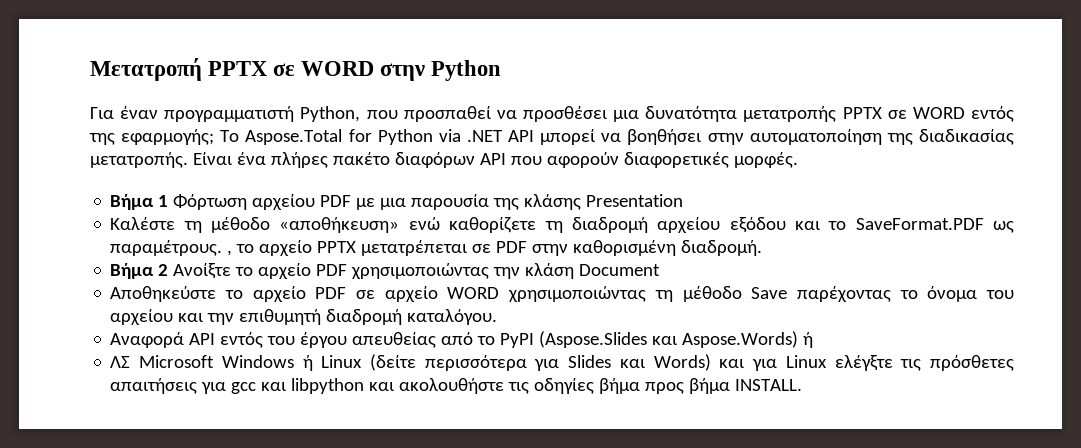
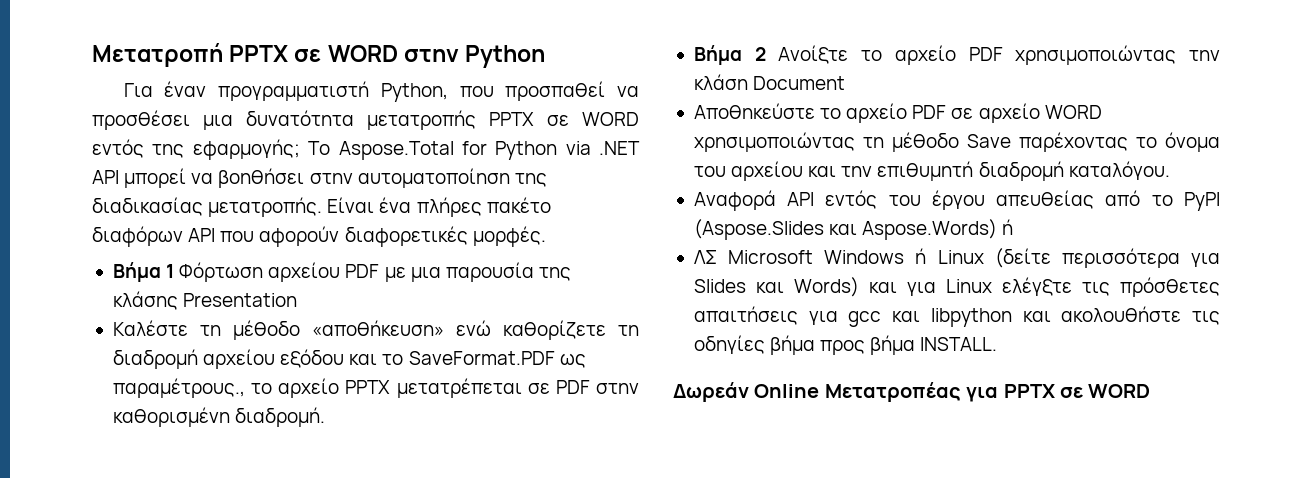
- Καλέστε τη μέθοδο «αποθήκευση» ενώ καθορίζετε τη διαδρομή αρχείου εξόδου και το SaveFormat.PDF ως παραμέτρους. , το αρχείο PPTX μετατρέπεται σε PDF στην καθορισμένη διαδρομή.
+ Καλέστε τη μέθοδο «αποθήκευση» ενώ καθορίζετε τη διαδρομή αρχείου εξόδου και το SaveFormat.PDF ως παραμέτρους., το αρχείο PPTX μετατρέπεται σε PDF στην καθορισμένη διαδρομή.
+ Δωρεάν Online Μετατροπέας για PPTX σε WORD

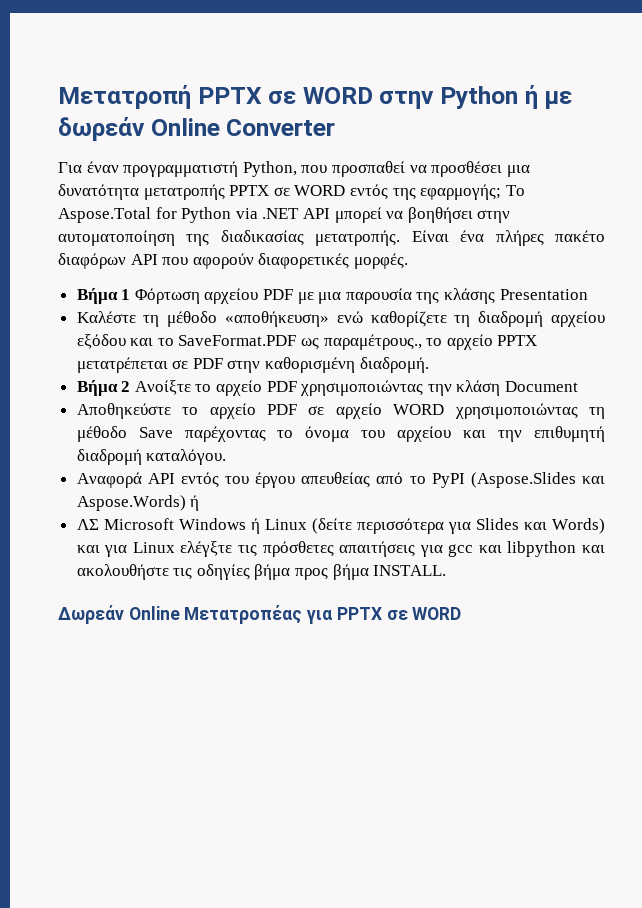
- Μετατροπή PPTX σε WORD στην Python
+ Μετατροπή PPTX σε WORD στην Python ή με δωρεάν Online Converter

